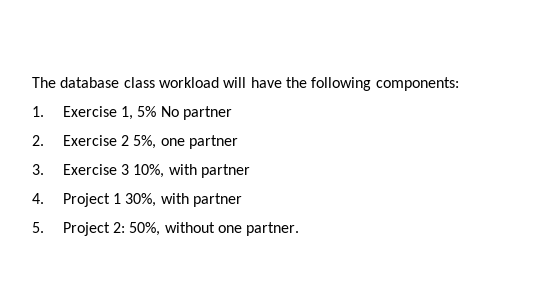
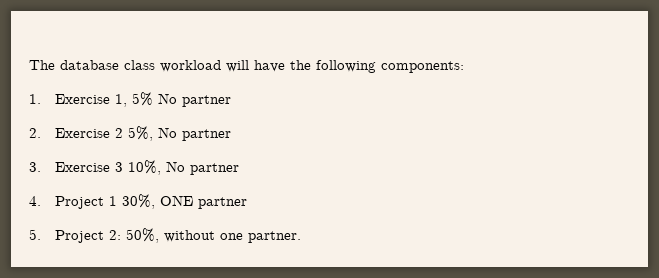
- 2. Exercise 2 5%, one partner
+ 2. Exercise 2 5%, No partner
- 3. Exercise 3 10%, with partner
+ 3. Exercise 3 10%, No partner
- 4. Project 1 30%, with partner
+ 4. Project 1 30%, ONE partner

